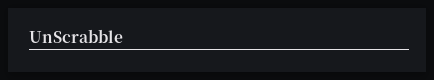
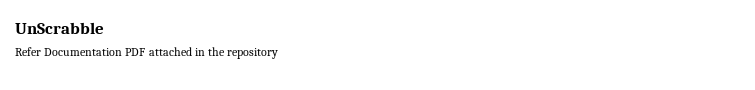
+ Refer Documentation PDF attached in the repository

